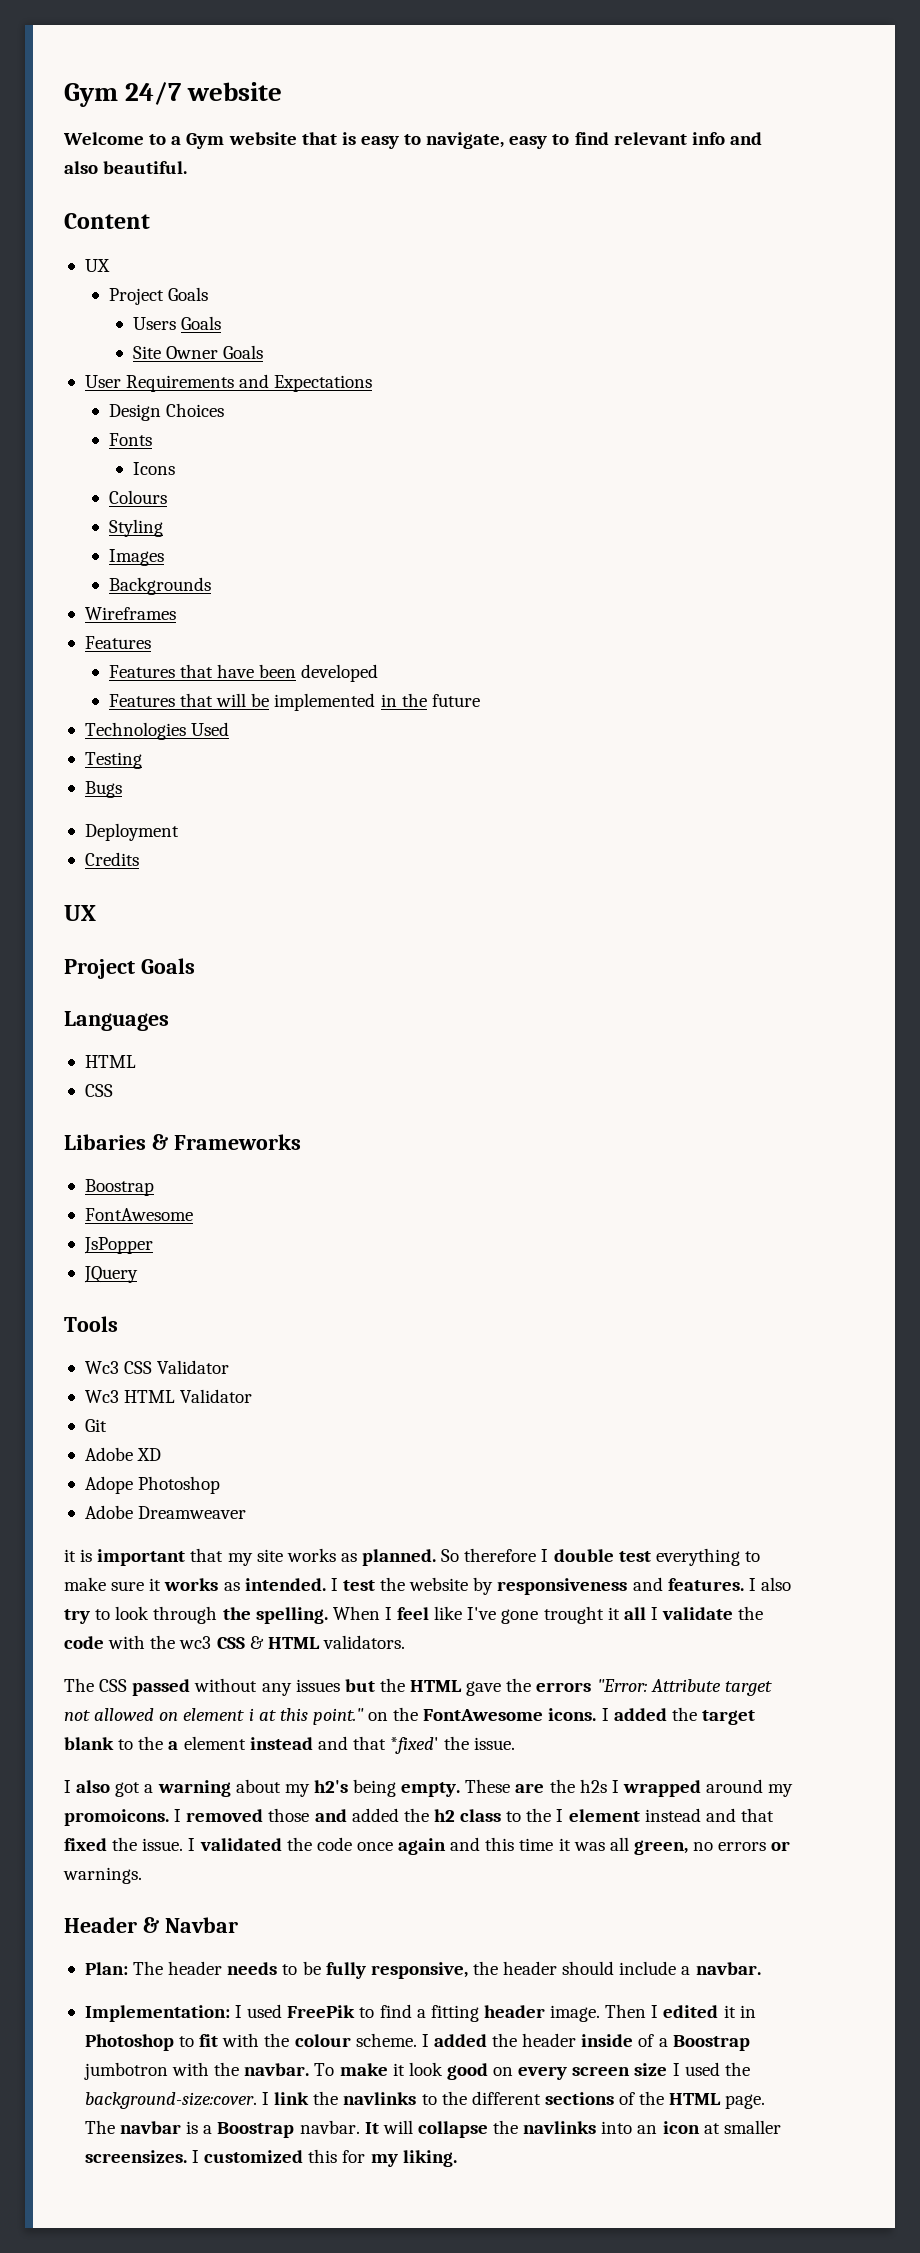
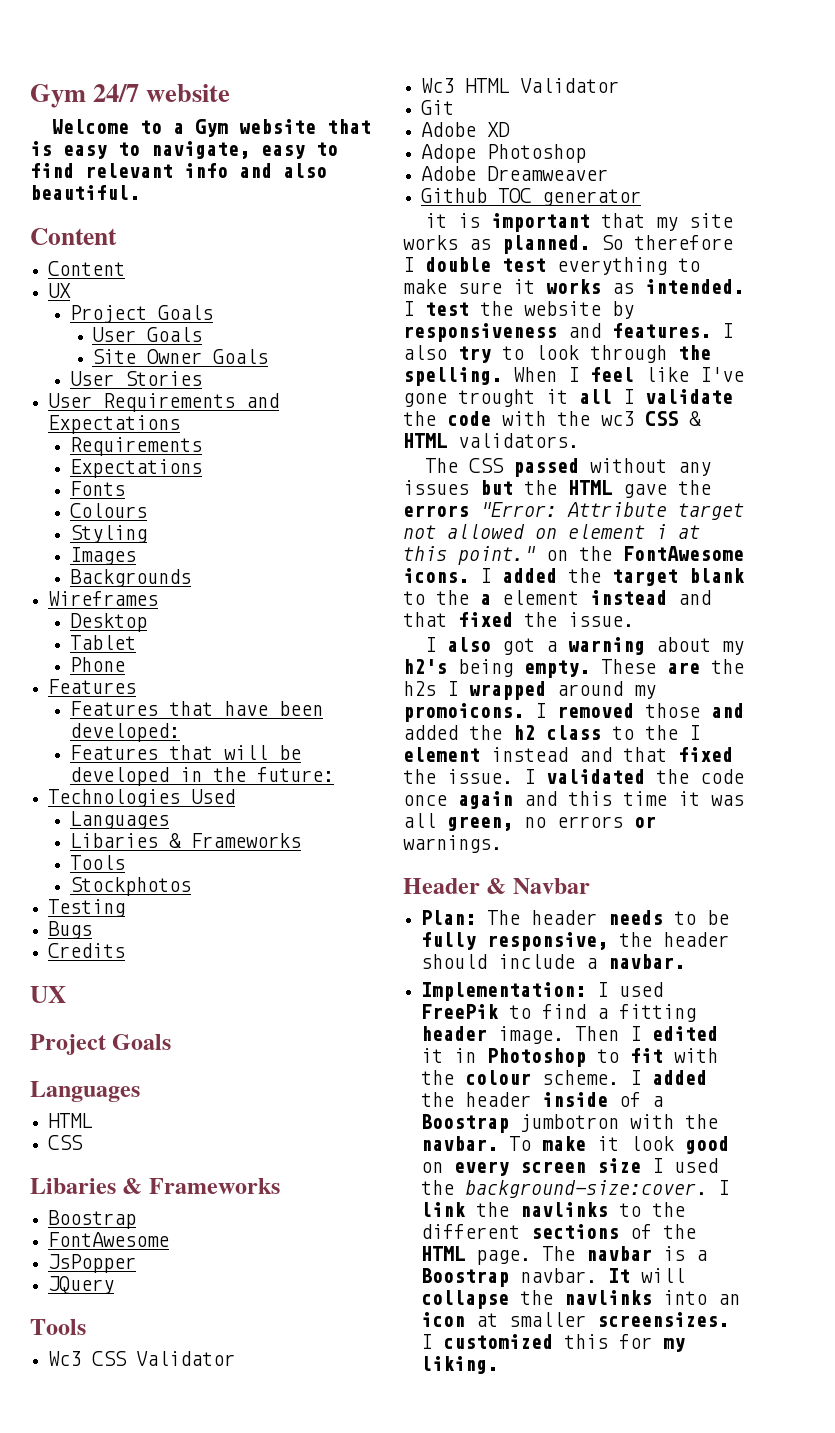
  Welcome to a Gym website that is easy to navigate, easy to find relevant info and also beautiful.
+ Content
  Content
  UX
  Project Goals
- Users Goals
+ User Goals
+ User Stories
  User Requirements and Expectations
- Design Choices
+ Requirements
+ Expectations
- Icons
+ Desktop
+ Tablet
+ Phone
- Features that have been developed
+ Features that have been developed:
- Features that will be implemented in the future
+ Features that will be developed in the future:
  Technologies Used
+ Languages
+ Libaries & Frameworks
+ Tools
+ Stockphotos
- Deployment
+ Github TOC generator
- I added the target blank to the a element instead and that *fixed' the issue.
+ I added the target blank to the a element instead and that fixed the issue.

